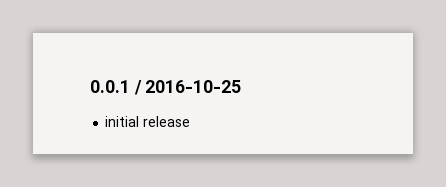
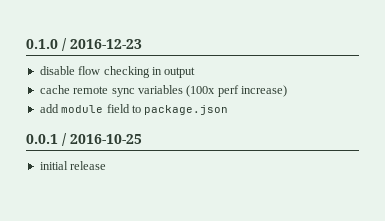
+ 0.1.0 / 2016-12-23
+ disable flow checking in output
+ cache remote sync variables (100x perf increase)
+ add module field to package.json

